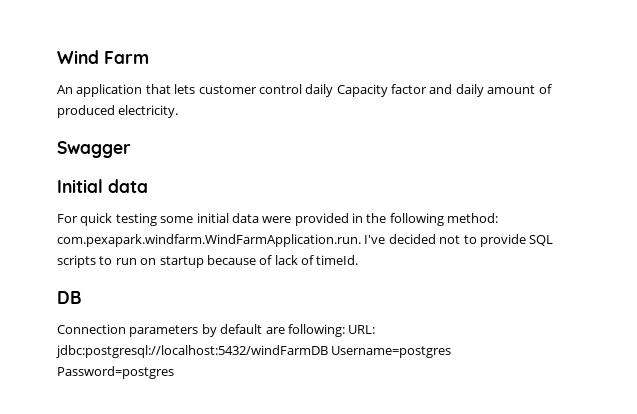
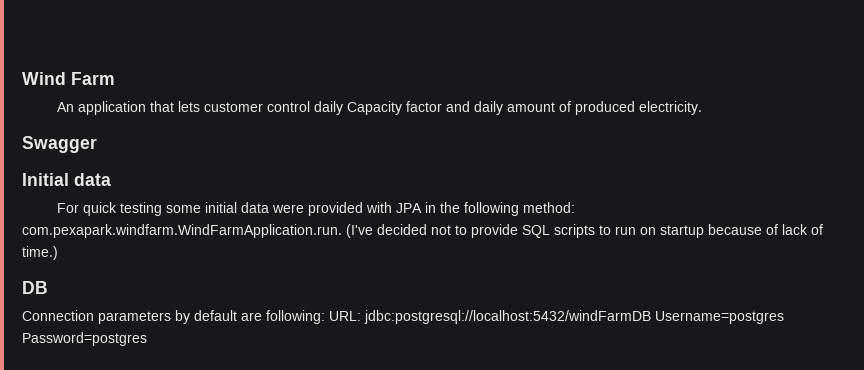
- For quick testing some initial data were provided in the following method: com.pexapark.windfarm.WindFarmApplication.run. I've decided not to provide SQL scripts to run on startup because of lack of timeId.
+ For quick testing some initial data were provided with JPA in the following method: com.pexapark.windfarm.WindFarmApplication.run. (I've decided not to provide SQL scripts to run on startup because of lack of time.)

